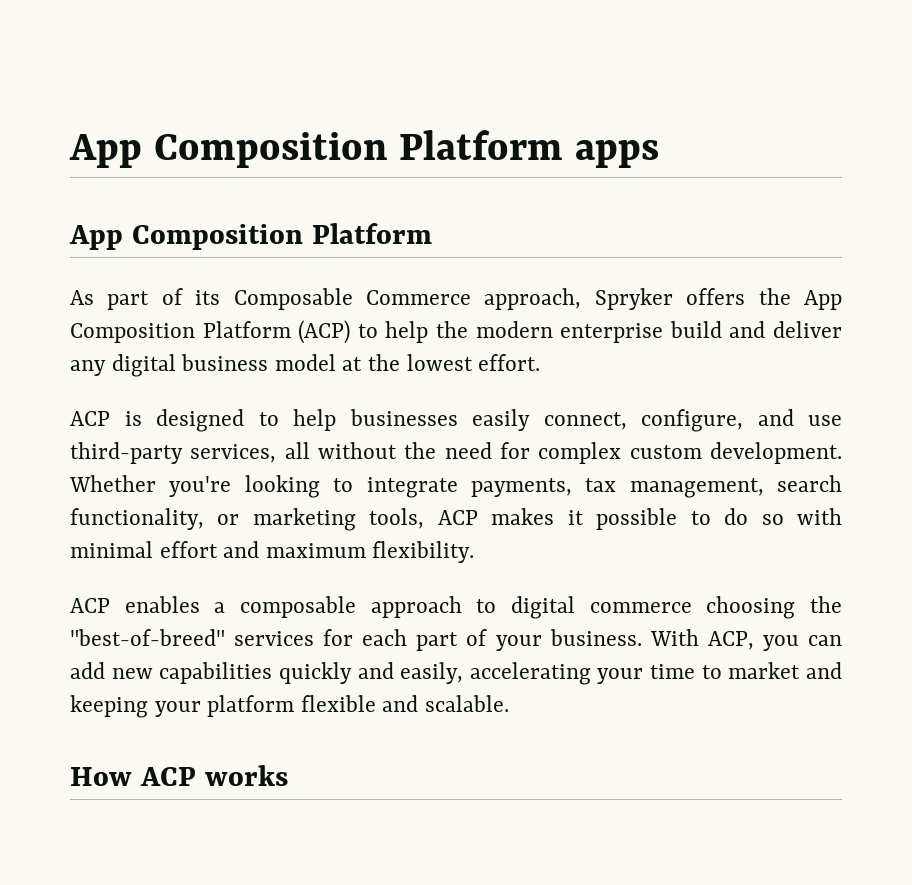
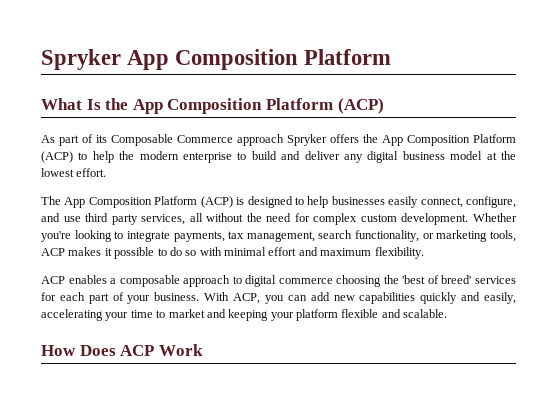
- App Composition Platform apps
- App Composition Platform
+ Spryker App Composition Platform
+ What Is the App Composition Platform (ACP)
- As part of its Composable Commerce approach, Spryker offers the App Composition Platform (ACP) to help the modern enterprise build and deliver any digital business model at the lowest effort.
+ As part of its Composable Commerce approach Spryker offers the App Composition Platform (ACP) to help the modern enterprise to build and deliver any digital business model at the lowest effort.
- ACP is designed to help businesses easily connect, configure, and use third-party services, all without the need for complex custom development.
+ The App Composition Platform (ACP) is designed to help businesses easily connect, configure, and use third party services, all without the need for complex custom development.
- ACP enables a composable approach to digital commerce choosing the "best-of-breed" services for each part of your business.
+ ACP enables a composable approach to digital commerce choosing the 'best of breed' services for each part of your business.
- How ACP works
+ How Does ACP Work

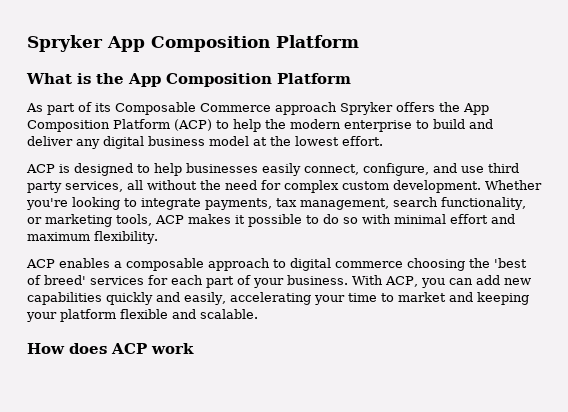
- What Is the App Composition Platform (ACP)
+ What is the App Composition Platform
- The App Composition Platform (ACP) is designed to help businesses easily connect, configure, and use third party services, all without the need for complex custom development.
+ ACP is designed to help businesses easily connect, configure, and use third party services, all without the need for complex custom development.
- How Does ACP Work
+ How does ACP work

